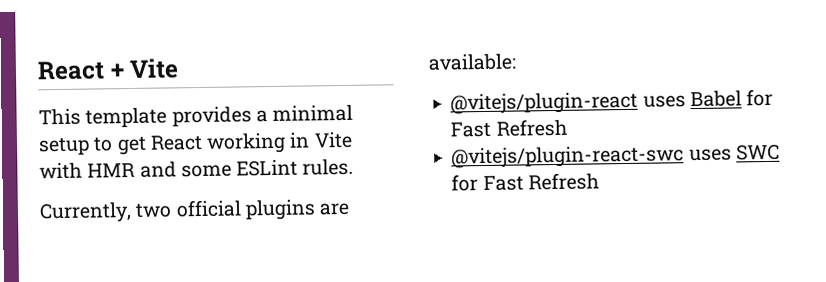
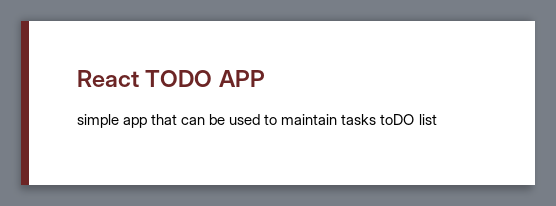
- React + Vite
- This template provides a minimal setup to get React working in Vite with HMR and some ESLint rules.
- Currently, two official plugins are available:
- @vitejs/plugin-react uses Babel for Fast Refresh
- @vitejs/plugin-react-swc uses SWC for Fast Refresh
+ React TODO APP
+ simple app that can be used to maintain tasks toDO list

